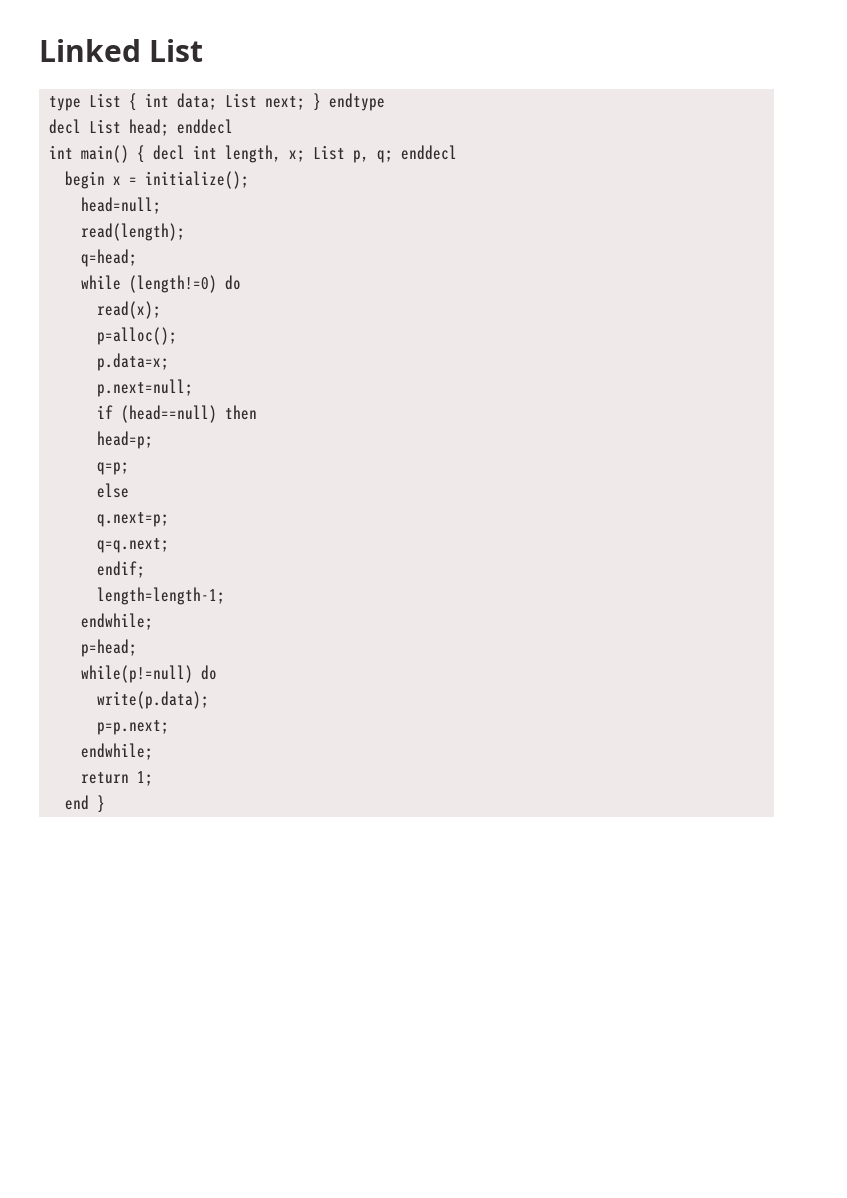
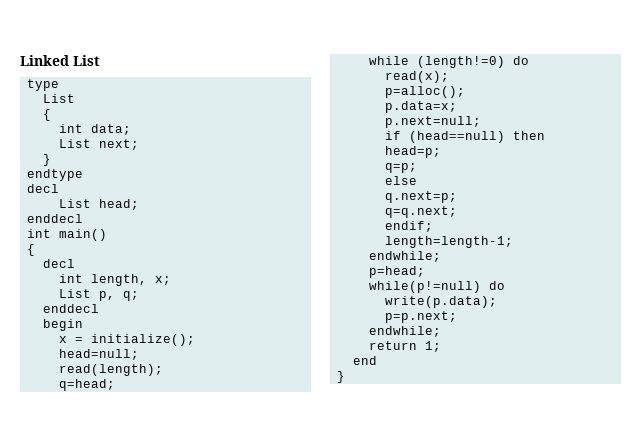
- type List { int data; List next; } endtype
- decl List head; enddecl
+ type
+ List
+ {
+ int data;
+ List next;
+ }
+ endtype
+ decl
+ List head;
+ enddecl
- int main() { decl int length, x; List p, q; enddecl
+ int main()
+ {
+ decl
+ int length, x;
+ List p, q;
+ enddecl
- begin x = initialize();
+ begin
+ x = initialize();
- end }
+ end
+ }

